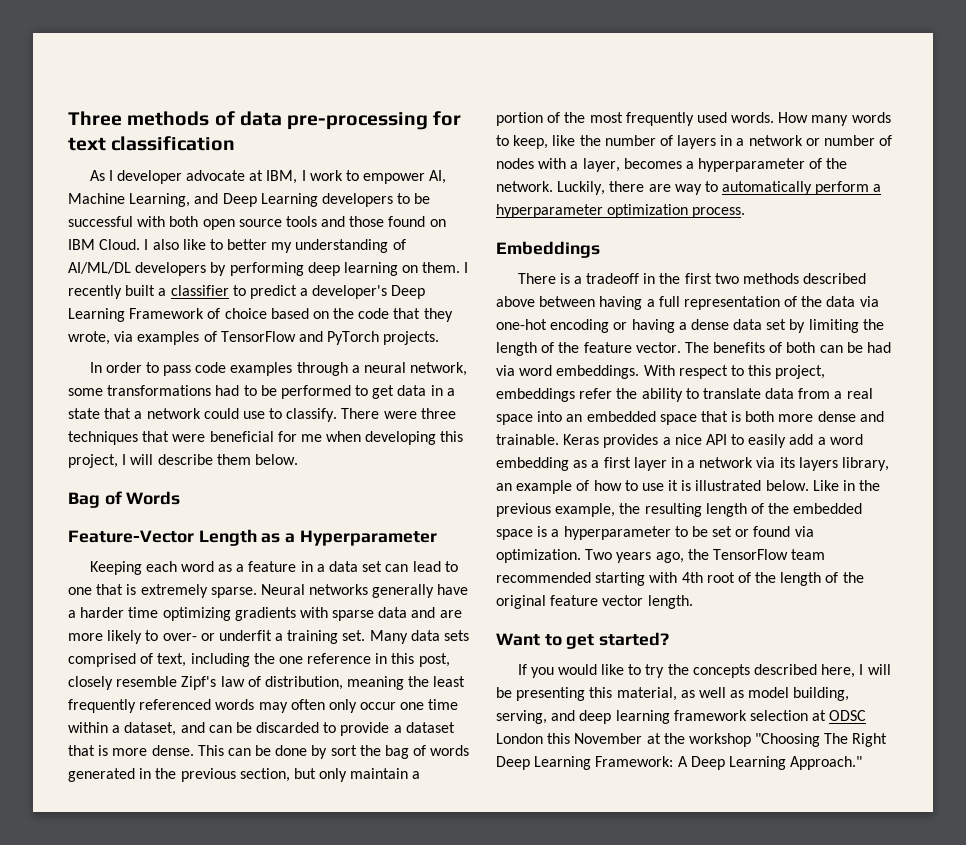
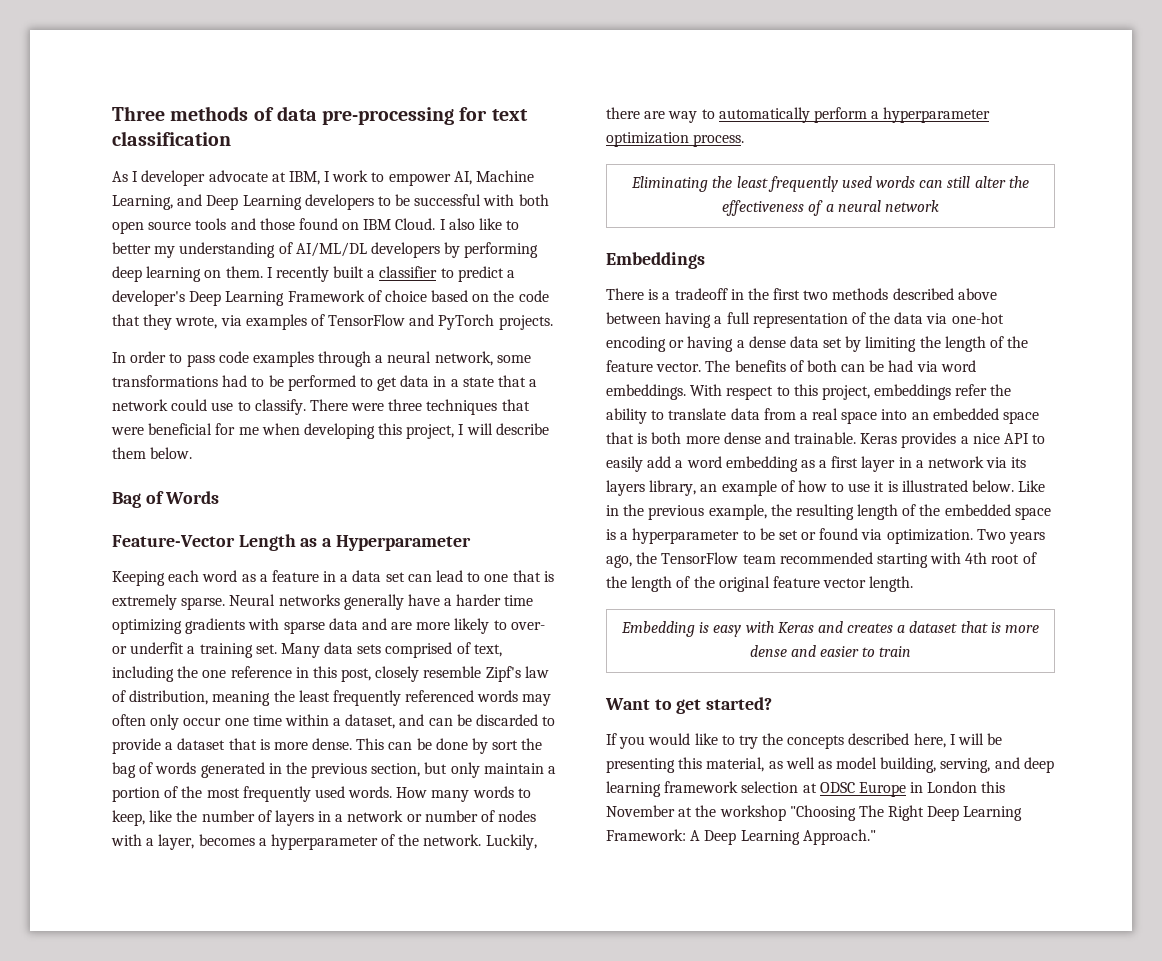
+ Eliminating the least frequently used words can still alter the effectiveness of a neural network
+ Embedding is easy with Keras and creates a dataset that is more dense and easier to train
- If you would like to try the concepts described here, I will be presenting this material, as well as model building, serving, and deep learning framework selection at ODSC London this November at the workshop "Choosing The Right Deep Learning Framework: A Deep Learning Approach."
+ If you would like to try the concepts described here, I will be presenting this material, as well as model building, serving, and deep learning framework selection at ODSC Europe in London this November at the workshop "Choosing The Right Deep Learning Framework: A Deep Learning Approach."

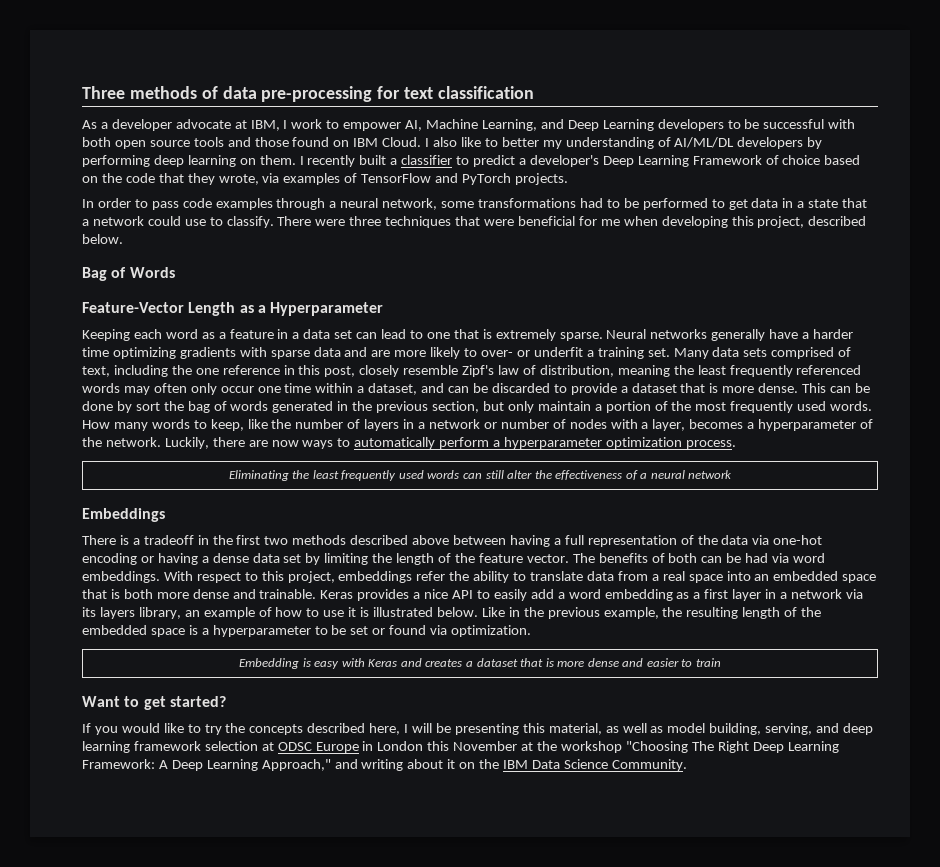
- As I developer advocate at IBM, I work to empower AI, Machine Learning, and Deep Learning developers to be successful with both open source tools and those found on IBM Cloud.
+ As a developer advocate at IBM, I work to empower AI, Machine Learning, and Deep Learning developers to be successful with both open source tools and those found on IBM Cloud.
- There were three techniques that were beneficial for me when developing this project, I will describe them below.
+ There were three techniques that were beneficial for me when developing this project, described below.
- Luckily, there are way to automatically perform a hyperparameter optimization process.
+ Luckily, there are now ways to automatically perform a hyperparameter optimization process.
- Two years ago, the TensorFlow team recommended starting with 4th root of the length of the original feature vector length.
- If you would like to try the concepts described here, I will be presenting this material, as well as model building, serving, and deep learning framework selection at ODSC Europe in London this November at the workshop "Choosing The Right Deep Learning Framework: A Deep Learning Approach."
+ If you would like to try the concepts described here, I will be presenting this material, as well as model building, serving, and deep learning framework selection at ODSC Europe in London this November at the workshop "Choosing The Right Deep Learning Framework: A Deep Learning Approach," and writing about it on the IBM Data Science Community.

